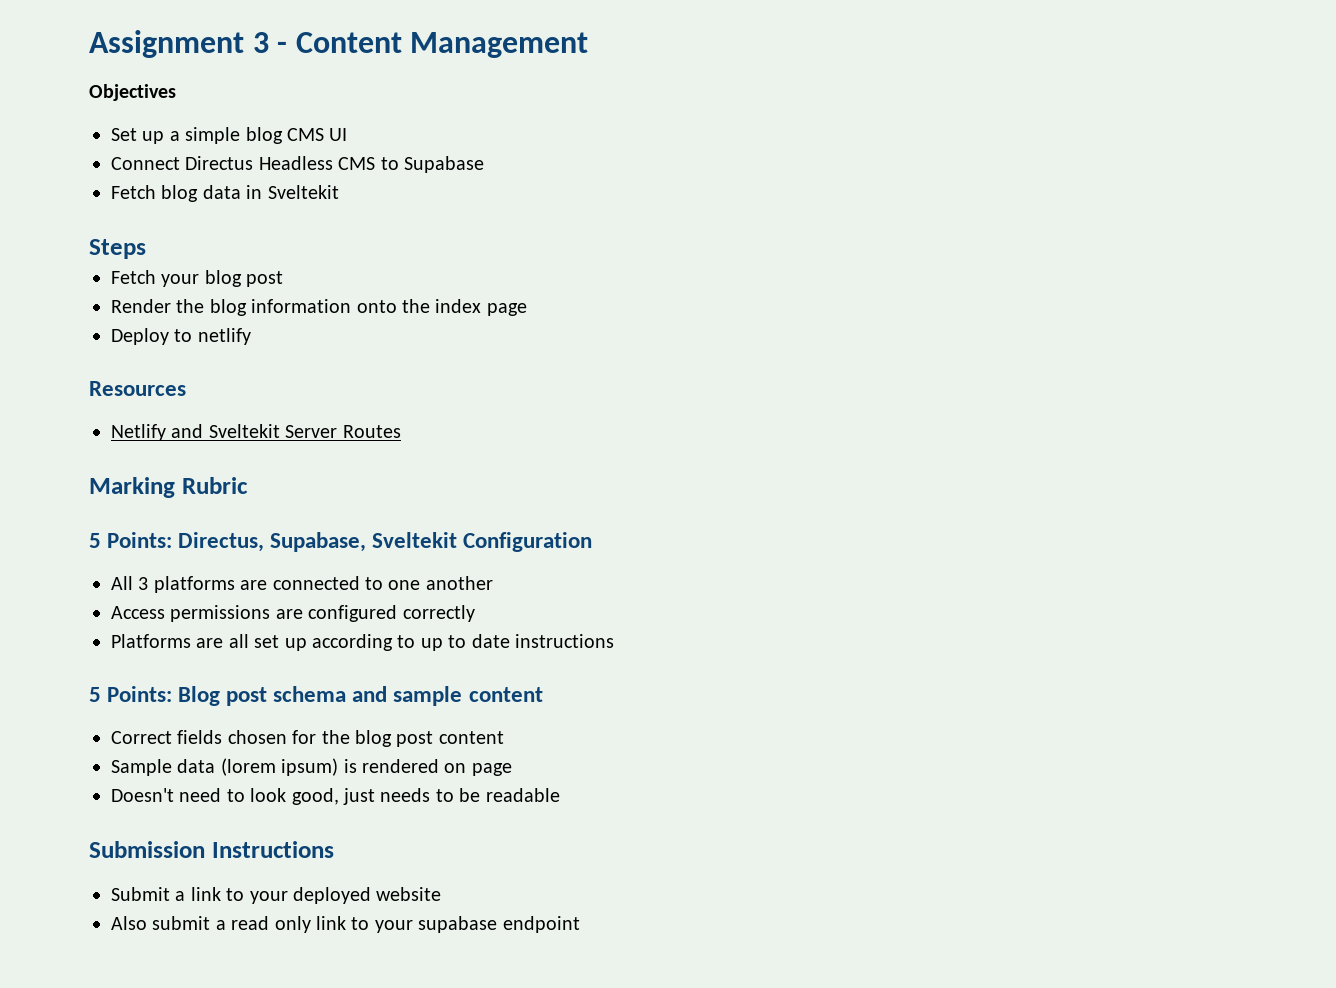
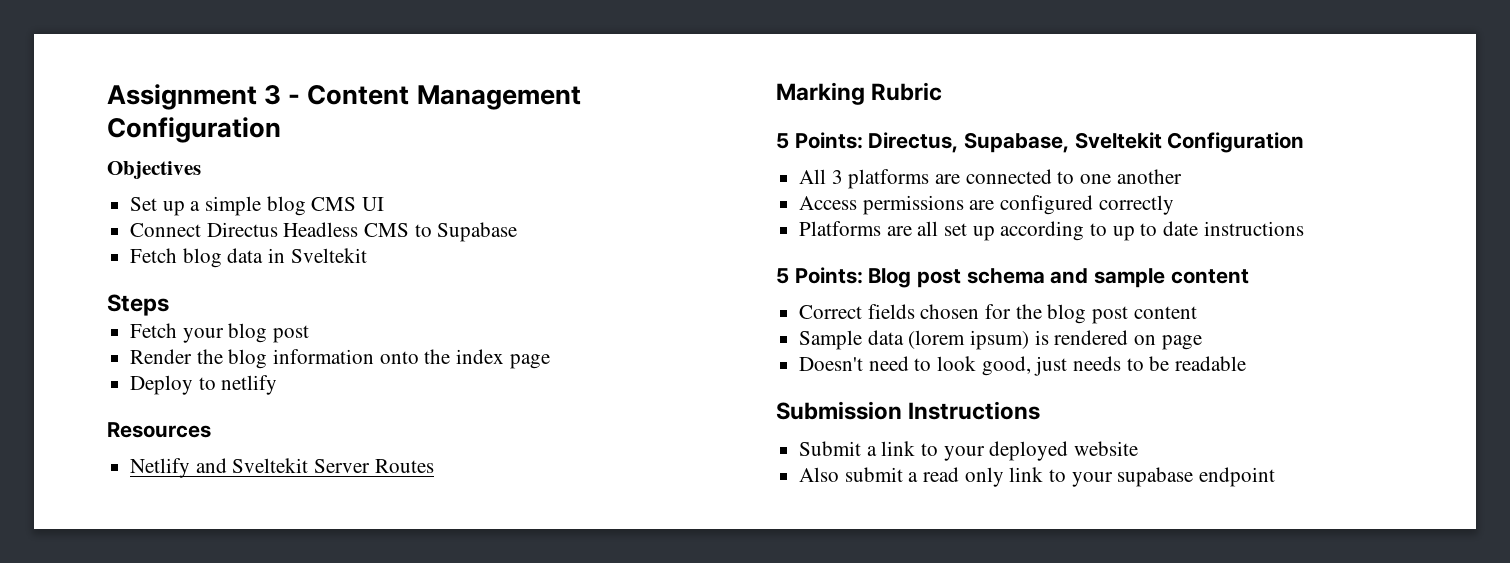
- Assignment 3 - Content Management
+ Assignment 3 - Content Management Configuration

